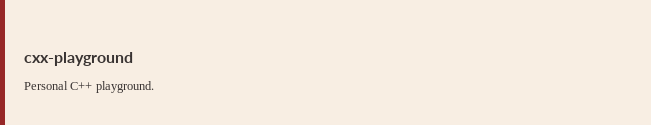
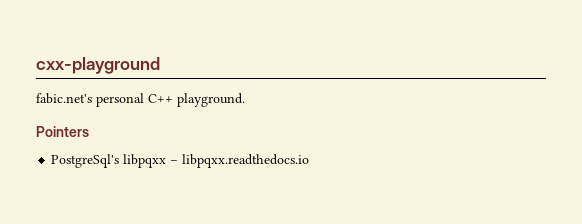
- Personal C++ playground.
+ fabic.net's personal C++ playground.
+ Pointers
+ PostgreSql's libpqxx – libpqxx.readthedocs.io

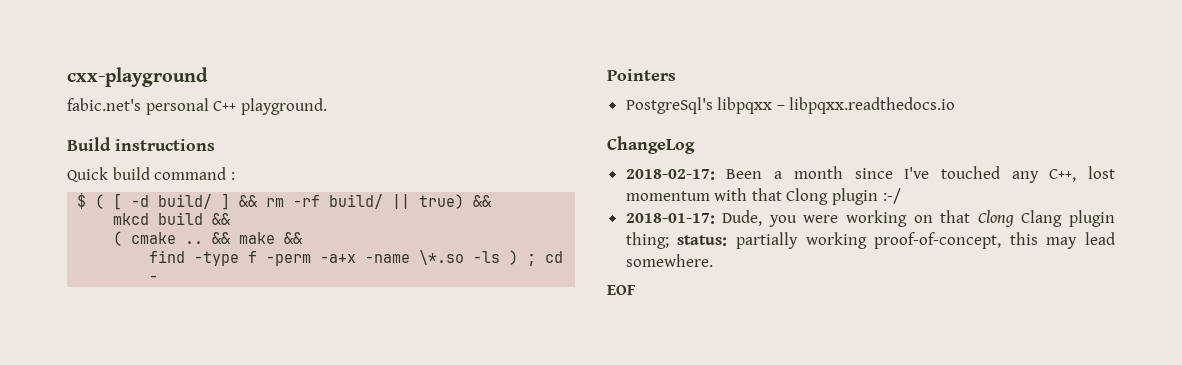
+ Build instructions
+ Quick build command :
+ $ ( [ -d build/ ] && rm -rf build/ || true) &&
+ mkcd build &&
+ ( cmake .. && make &&
+ find -type f -perm -a+x -name \*.so -ls ) ; cd -
+ ChangeLog
+ 2018-02-17: Been a month since I've touched any C++, lost momentum with that Clong plugin :-/
+ 2018-01-17: Dude, you were working on that Clong Clang plugin thing; status: partially working proof-of-concept, this may lead somewhere.
+ EOF

